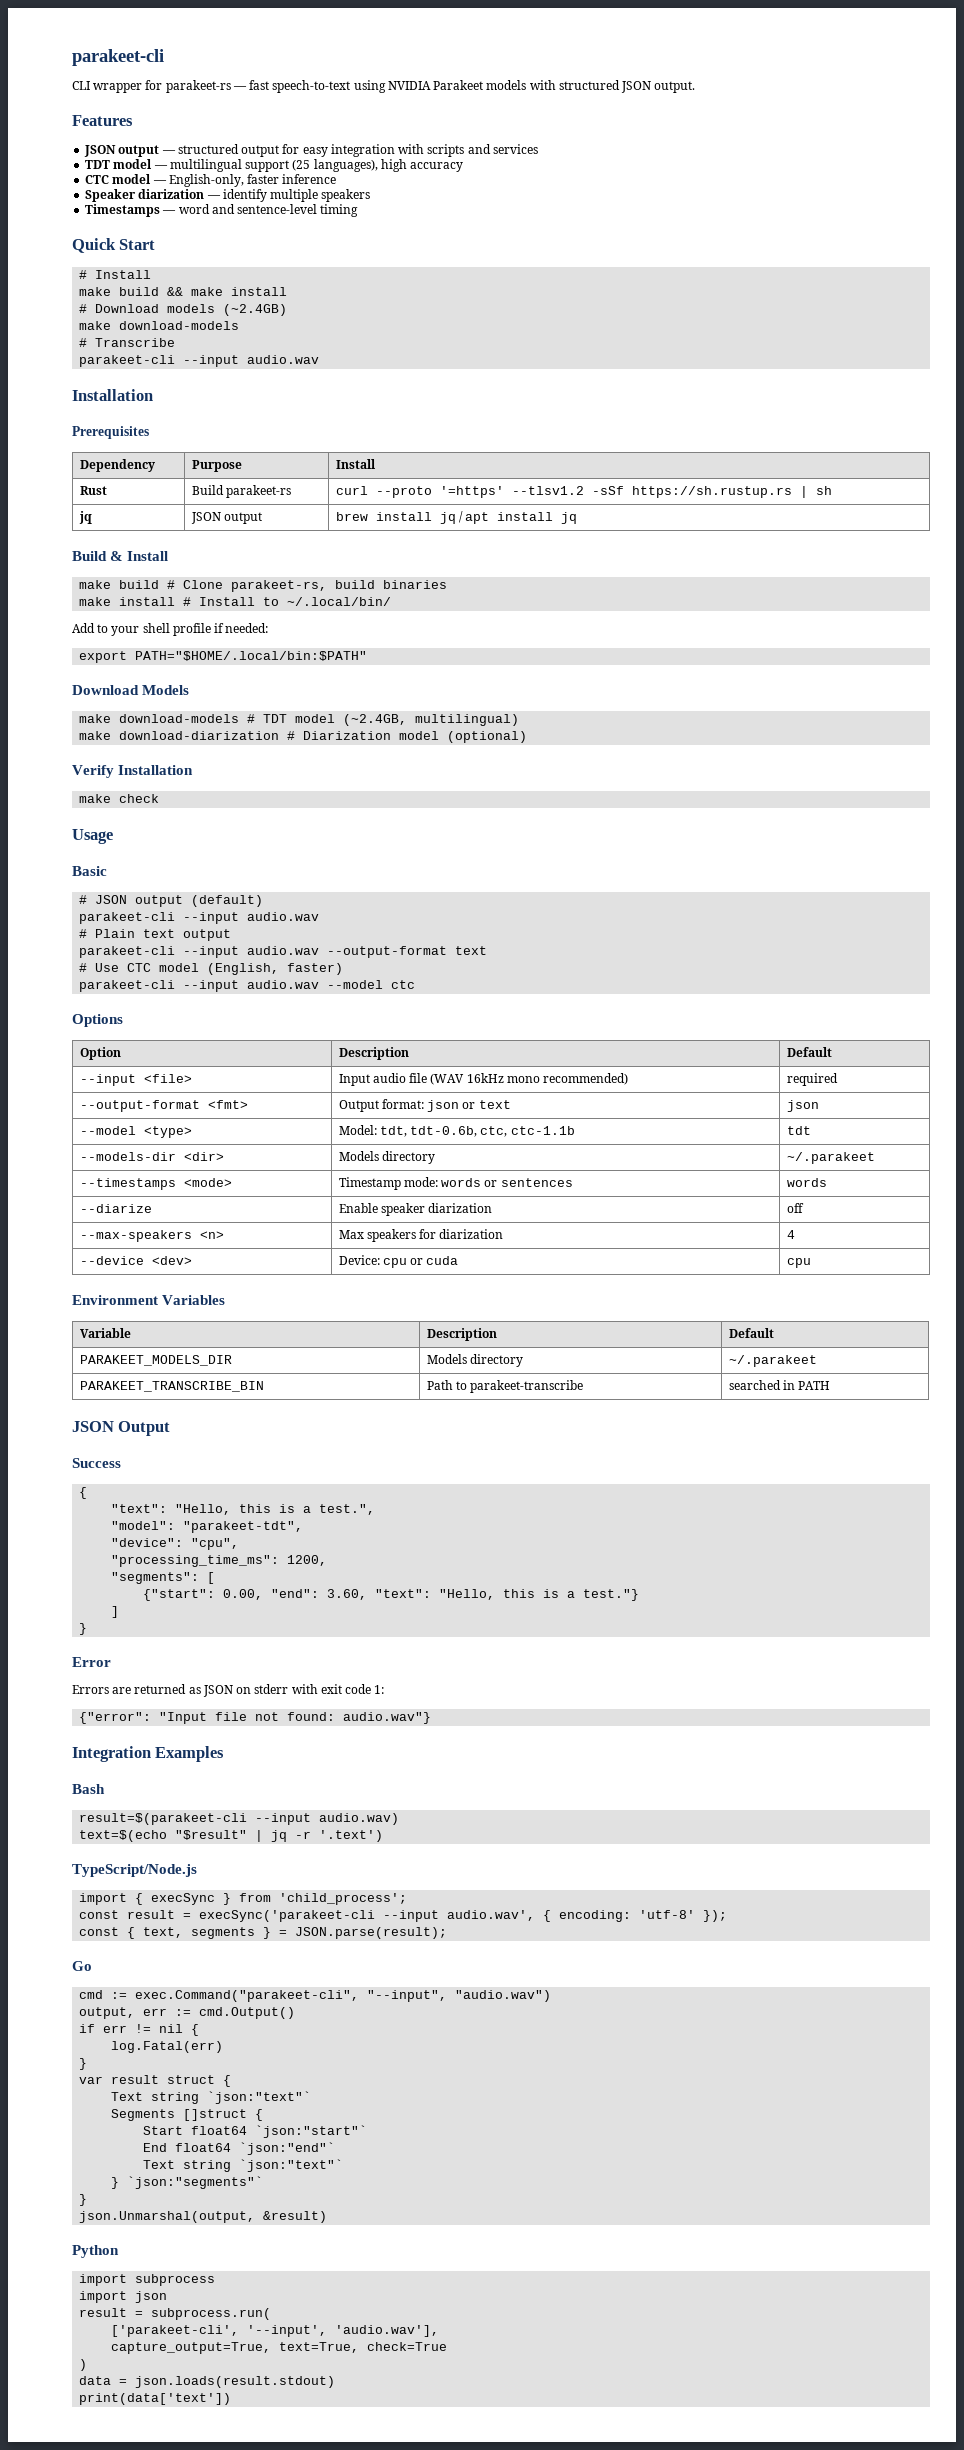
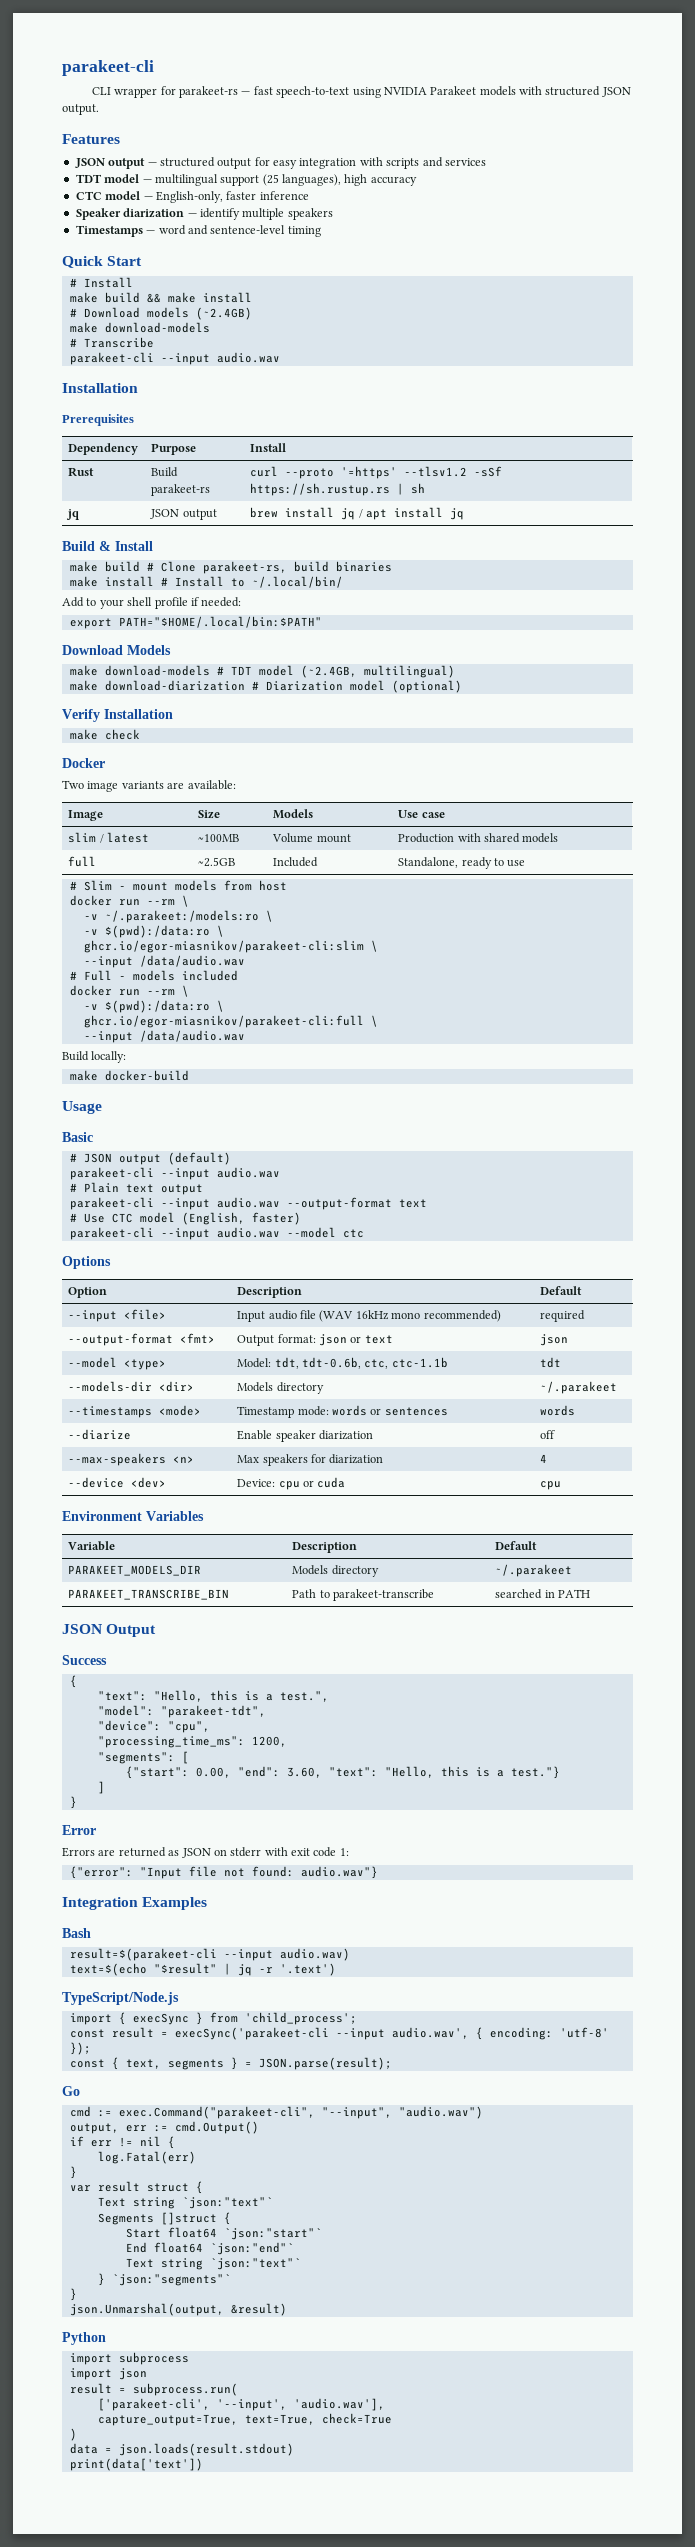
+ Docker
+ Two image variants are available:
+ Image | Size | Models | Use case
+ slim / latest | ~100MB | Volume mount | Production with shared models
+ full | ~2.5GB | Included | Standalone, ready to use
+ # Slim - mount models from host
+ docker run --rm \
+ -v ~/.parakeet:/models:ro \
+ -v $(pwd):/data:ro \
+ ghcr.io/egor-miasnikov/parakeet-cli:slim \
+ --input /data/audio.wav
+ # Full - models included
+ docker run --rm \
+ -v $(pwd):/data:ro \
+ ghcr.io/egor-miasnikov/parakeet-cli:full \
+ --input /data/audio.wav
+ Build locally:
+ make docker-build

